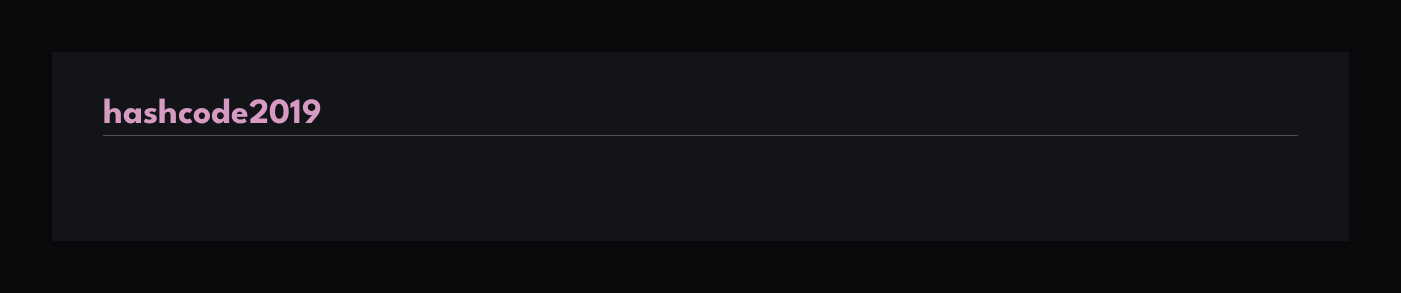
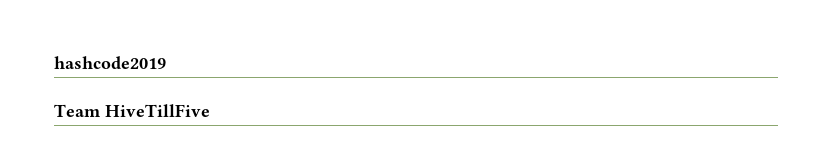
+ Team HiveTillFive

